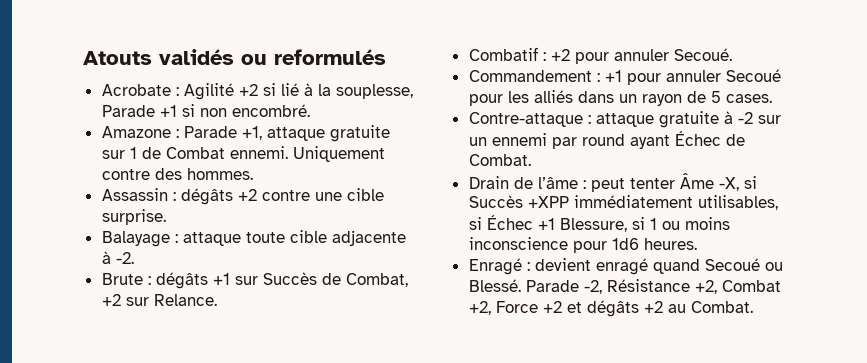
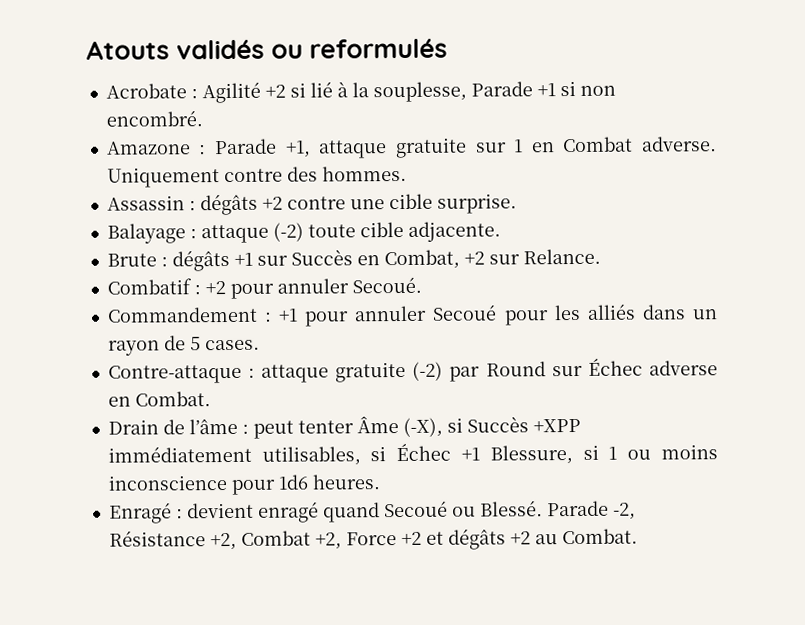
- Amazone : Parade +1, attaque gratuite sur 1 de Combat ennemi.
+ Amazone : Parade +1, attaque gratuite sur 1 en Combat adverse.
- Balayage : attaque toute cible adjacente à -2.
+ Balayage : attaque (-2) toute cible adjacente.
- Brute : dégâts +1 sur Succès de Combat, +2 sur Relance.
+ Brute : dégâts +1 sur Succès en Combat, +2 sur Relance.
- Contre-attaque : attaque gratuite à -2 sur un ennemi par round ayant Échec de Combat.
+ Contre-attaque : attaque gratuite (-2) par Round sur Échec adverse en Combat.
- Drain de l’âme : peut tenter Âme -X, si Succès +XPP immédiatement utilisables, si Échec +1 Blessure, si 1 ou moins inconscience pour 1d6 heures.
+ Drain de l’âme : peut tenter Âme (-X), si Succès +XPP immédiatement utilisables, si Échec +1 Blessure, si 1 ou moins inconscience pour 1d6 heures.

